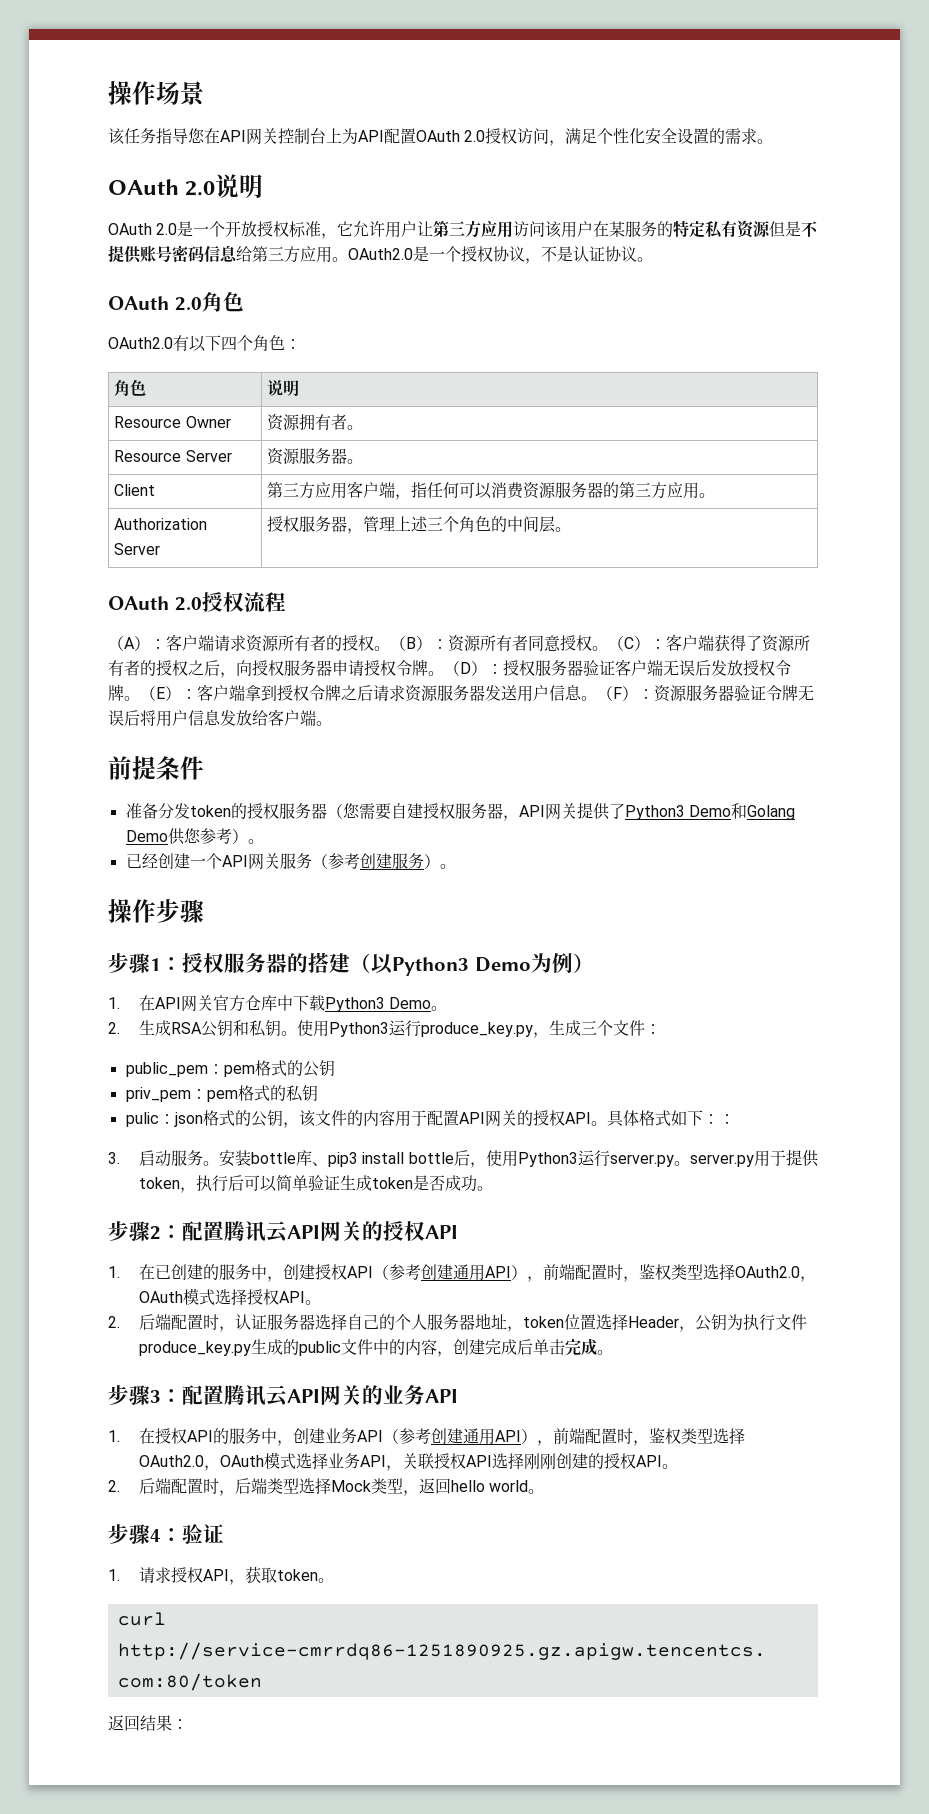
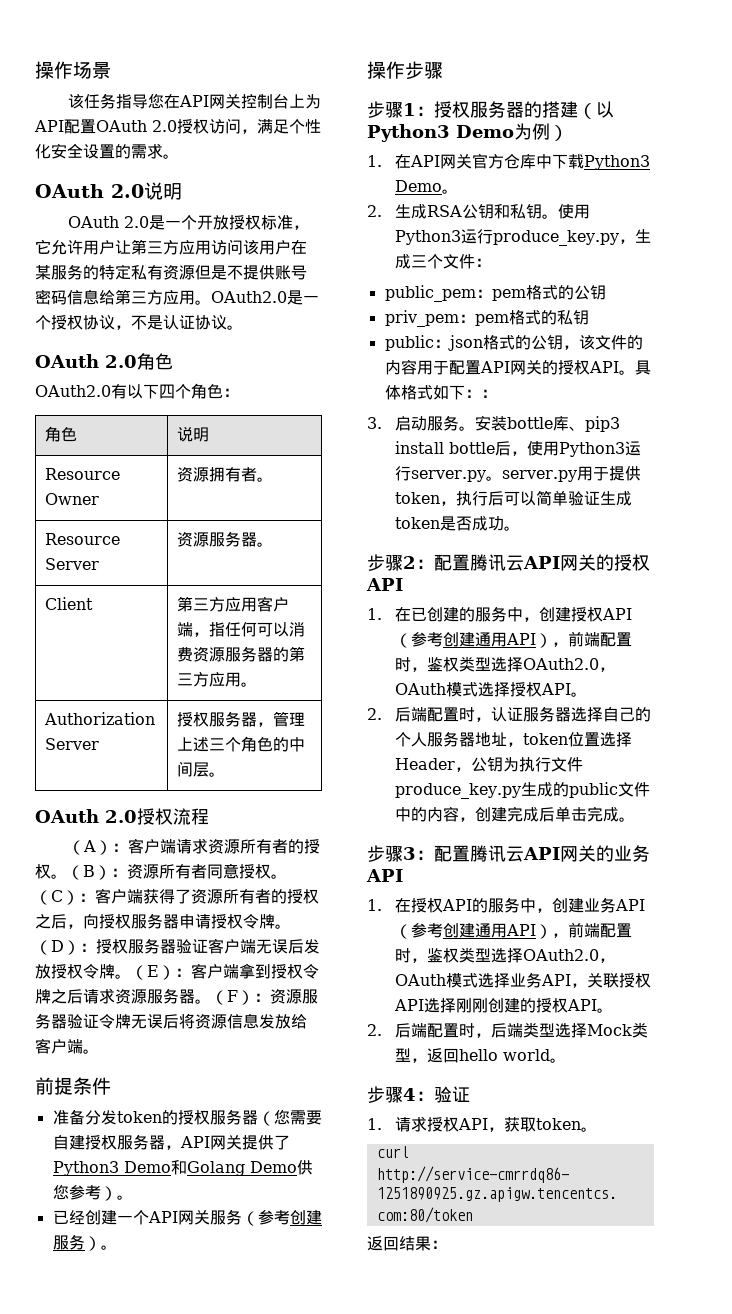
- （E）：客户端拿到授权令牌之后请求资源服务器发送用户信息。
+ （E）：客户端拿到授权令牌之后请求资源服务器。
- （F）：资源服务器验证令牌无误后将用户信息发放给客户端。
+ （F）：资源服务器验证令牌无误后将资源信息发放给客户端。
- pulic：json格式的公钥，该文件的内容用于配置API网关的授权API。
+ public：json格式的公钥，该文件的内容用于配置API网关的授权API。

